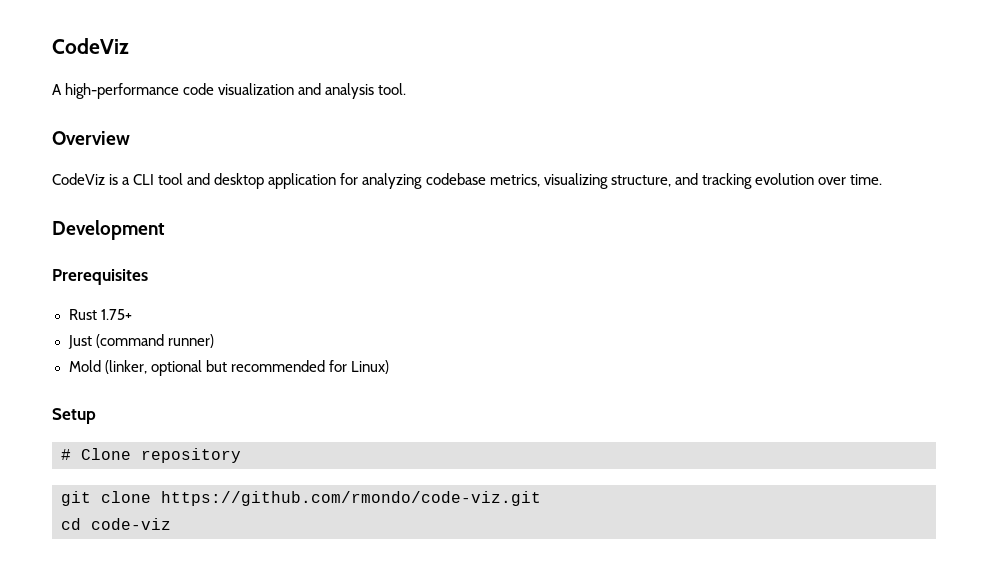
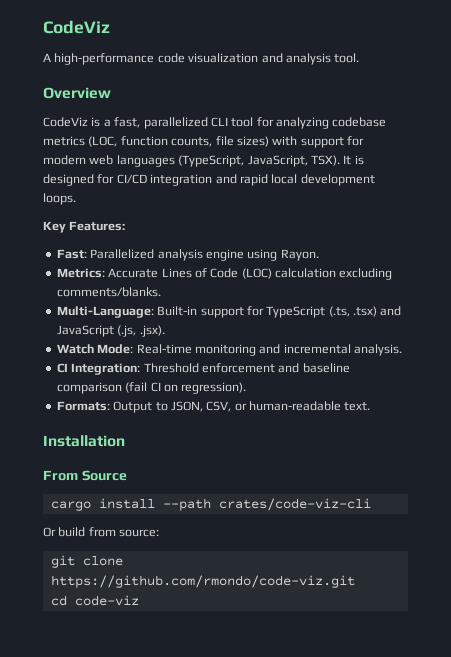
- CodeViz is a CLI tool and desktop application for analyzing codebase metrics, visualizing structure, and tracking evolution over time.
- Development
- Prerequisites
- Rust 1.75+
- Just (command runner)
- Mold (linker, optional but recommended for Linux)
- Setup
- # Clone repository
+ CodeViz is a fast, parallelized CLI tool for analyzing codebase metrics (LOC, function counts, file sizes) with support for modern web languages (TypeScript, JavaScript, TSX). It is designed for CI/CD integration and rapid local development loops.
+ Key Features:
+ Fast: Parallelized analysis engine using Rayon.
+ Metrics: Accurate Lines of Code (LOC) calculation excluding comments/blanks.
+ Multi-Language: Built-in support for TypeScript (.ts, .tsx) and JavaScript (.js, .jsx).
+ Watch Mode: Real-time monitoring and incremental analysis.
+ CI Integration: Threshold enforcement and baseline comparison (fail CI on regression).
+ Formats: Output to JSON, CSV, or human-readable text.
+ Installation
+ From Source
+ cargo install --path crates/code-viz-cli
+ Or build from source:

